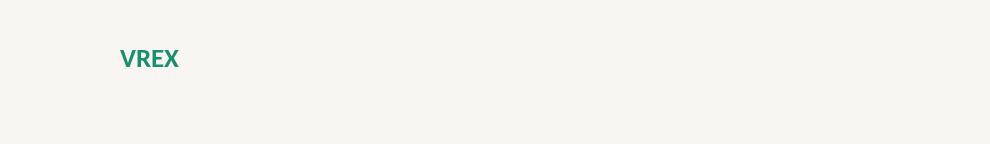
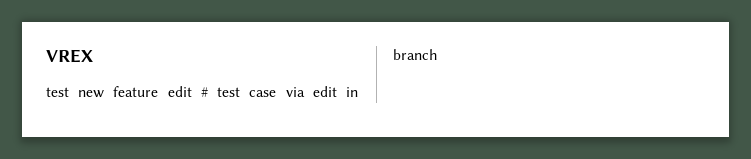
+ test new feature edit # test case via edit in branch

